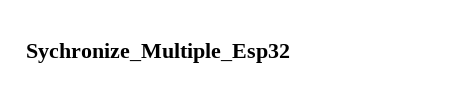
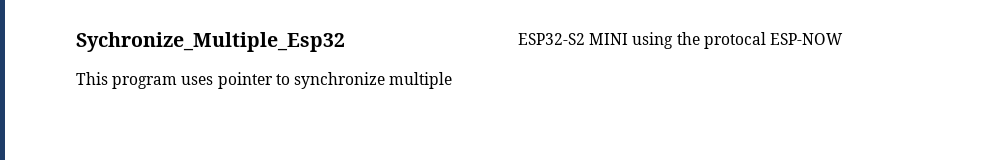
+ This program uses pointer to synchronize multiple ESP32-S2 MINI using the protocal ESP-NOW

